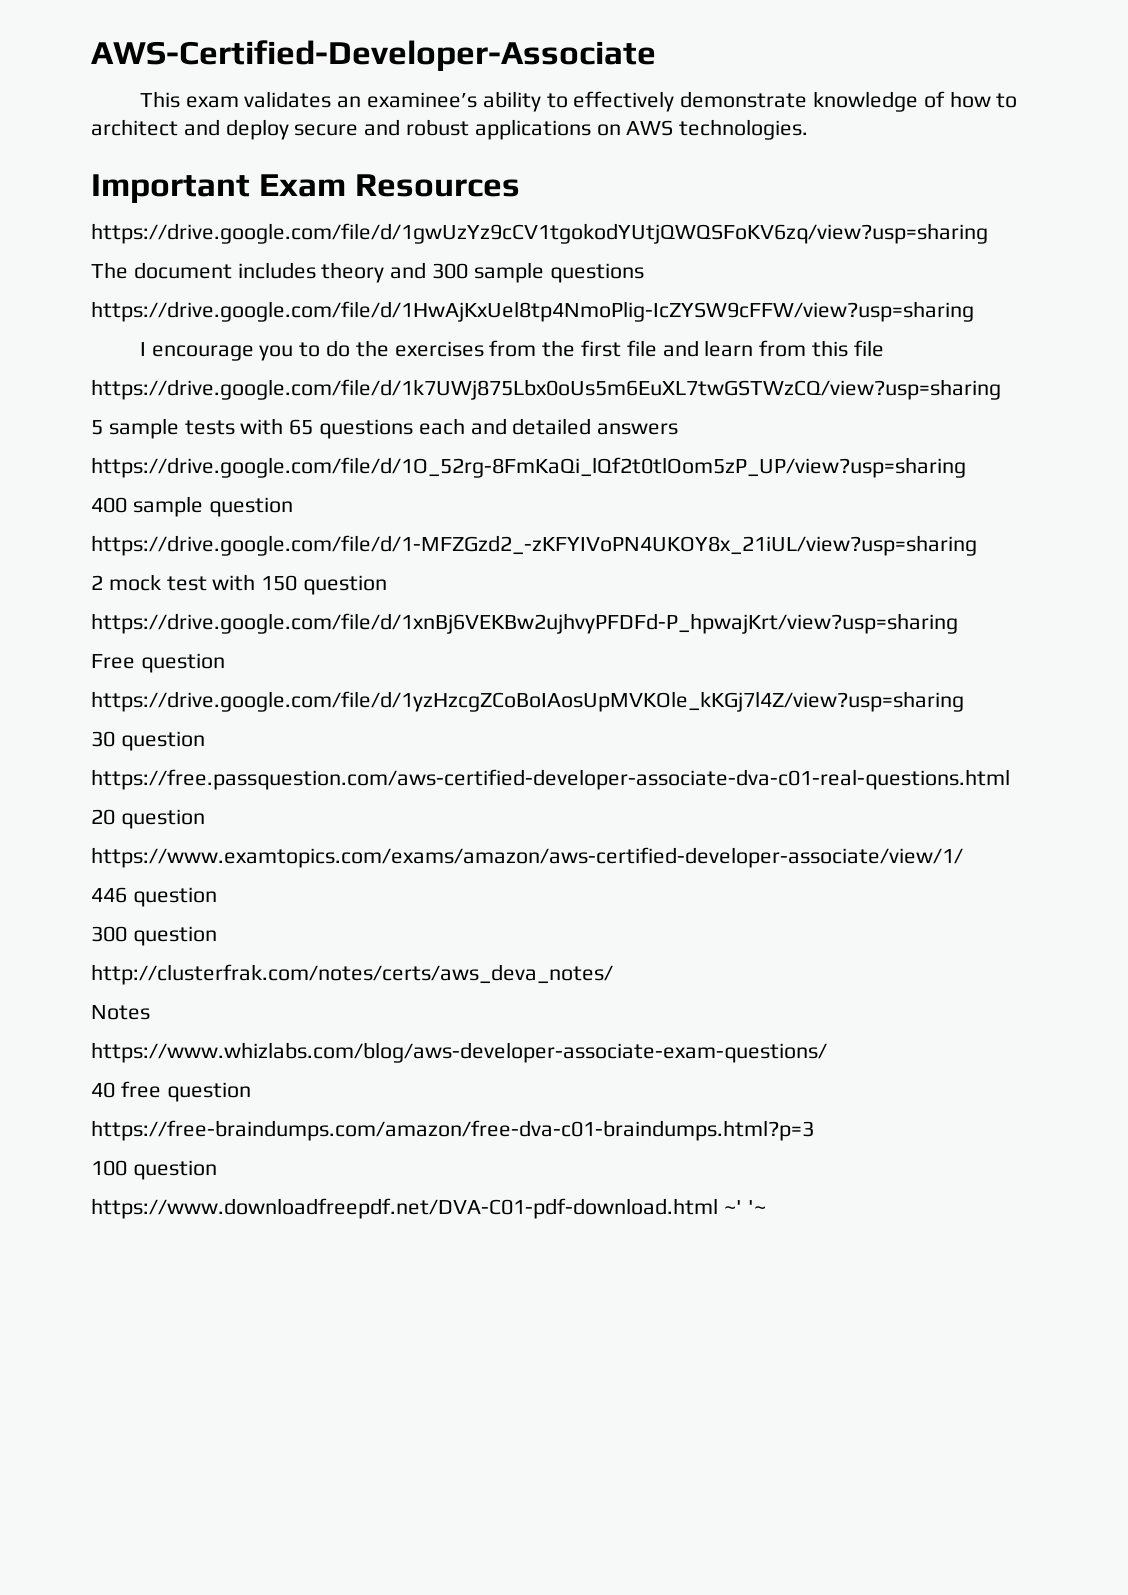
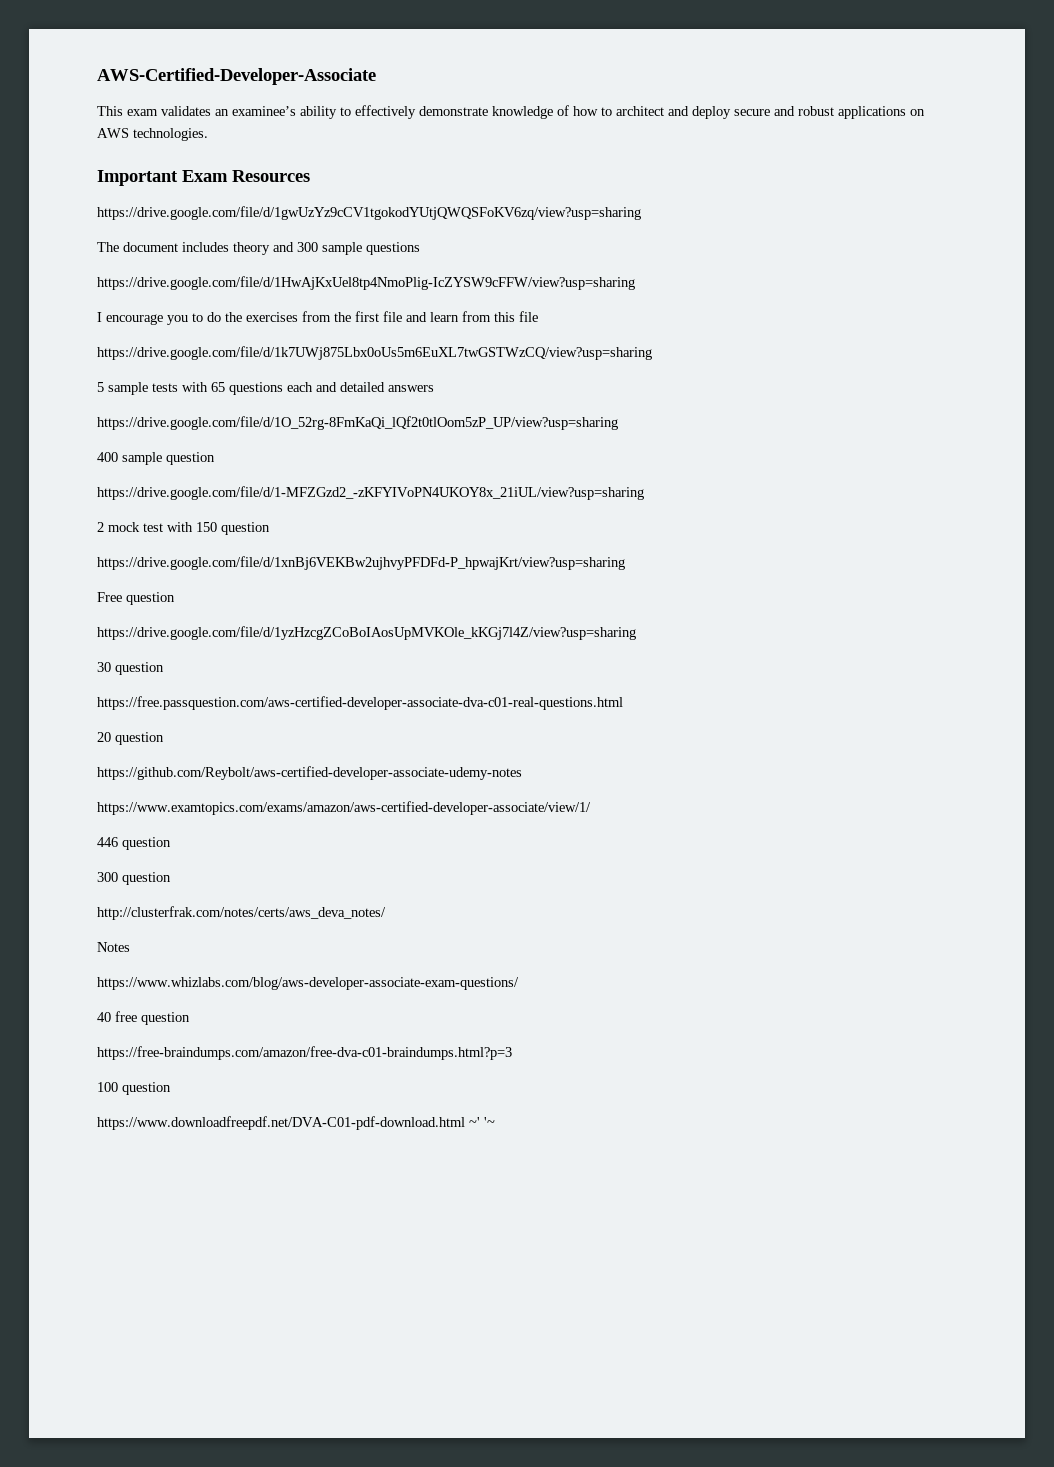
+ https://github.com/Reybolt/aws-certified-developer-associate-udemy-notes

